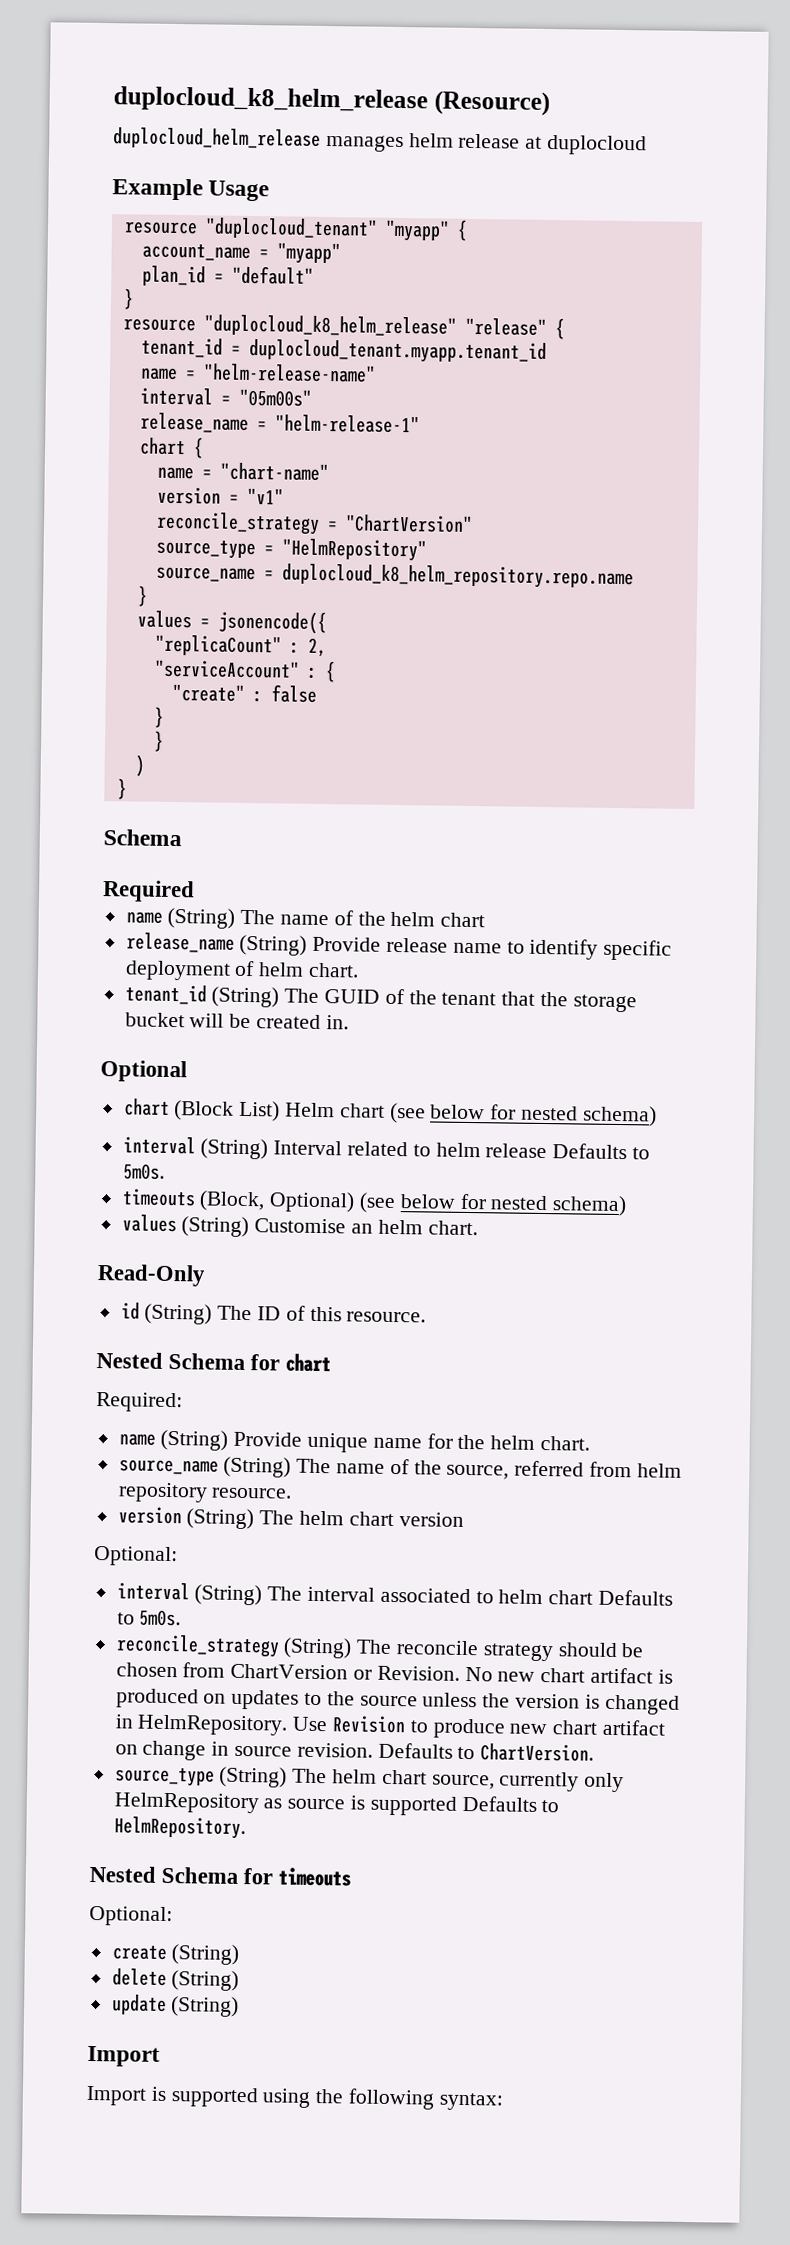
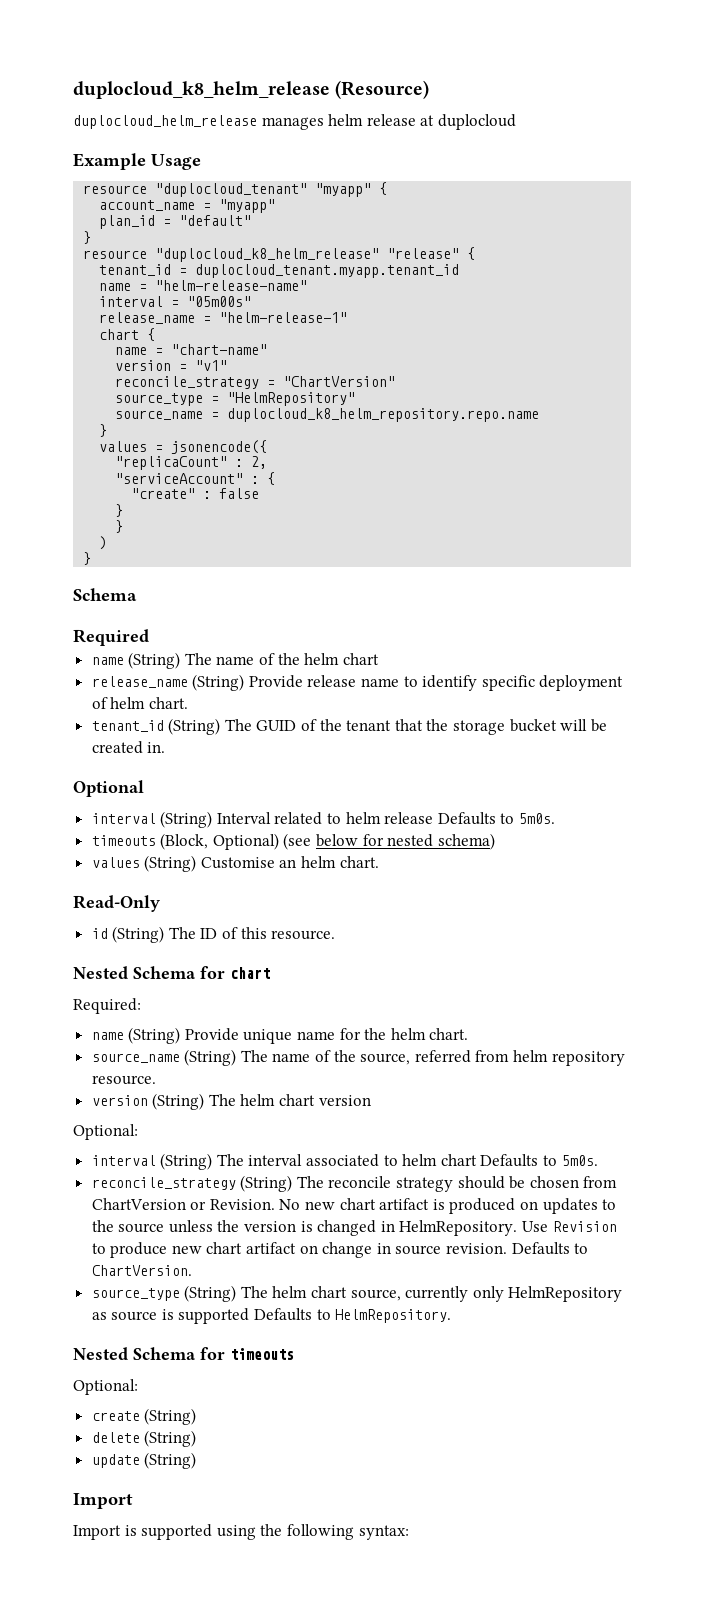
- chart (Block List) Helm chart (see below for nested schema)

